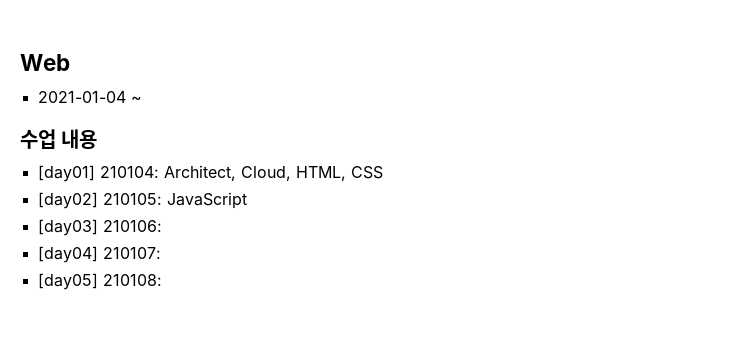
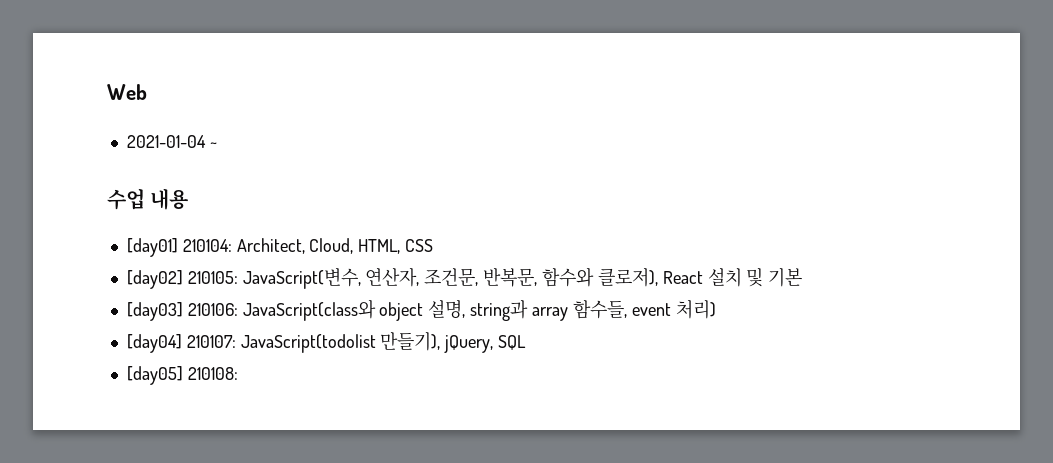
- [day02] 210105: JavaScript
- [day03] 210106:
- [day04] 210107:
+ [day02] 210105: JavaScript(변수, 연산자, 조건문, 반복문, 함수와 클로저), React 설치 및 기본
+ [day03] 210106: JavaScript(class와 object 설명, string과 array 함수들, event 처리)
+ [day04] 210107: JavaScript(todolist 만들기), jQuery, SQL

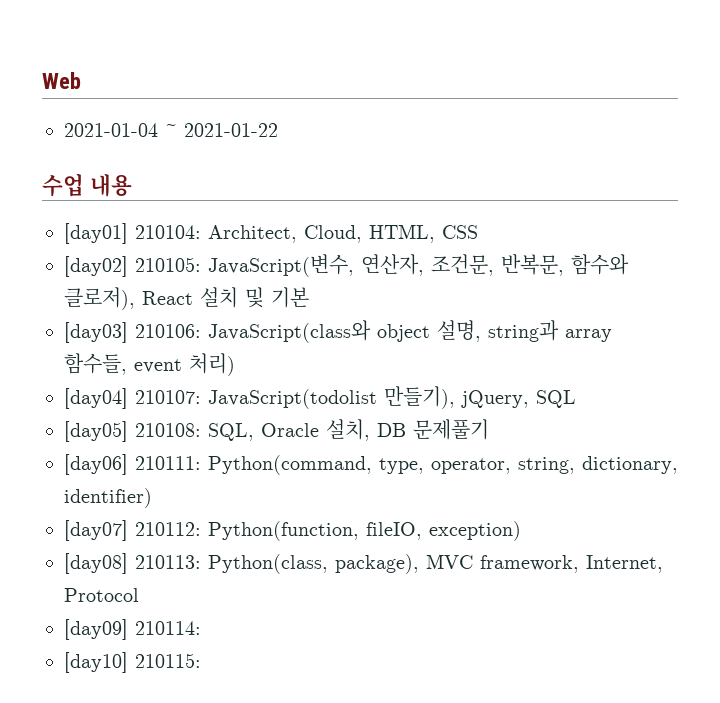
- 2021-01-04 ~
+ 2021-01-04 ~ 2021-01-22
- [day05] 210108:
+ [day05] 210108: SQL, Oracle 설치, DB 문제풀기
+ [day06] 210111: Python(command, type, operator, string, dictionary, identifier)
+ [day07] 210112: Python(function, fileIO, exception)
+ [day08] 210113: Python(class, package), MVC framework, Internet, Protocol
+ [day09] 210114:
+ [day10] 210115:

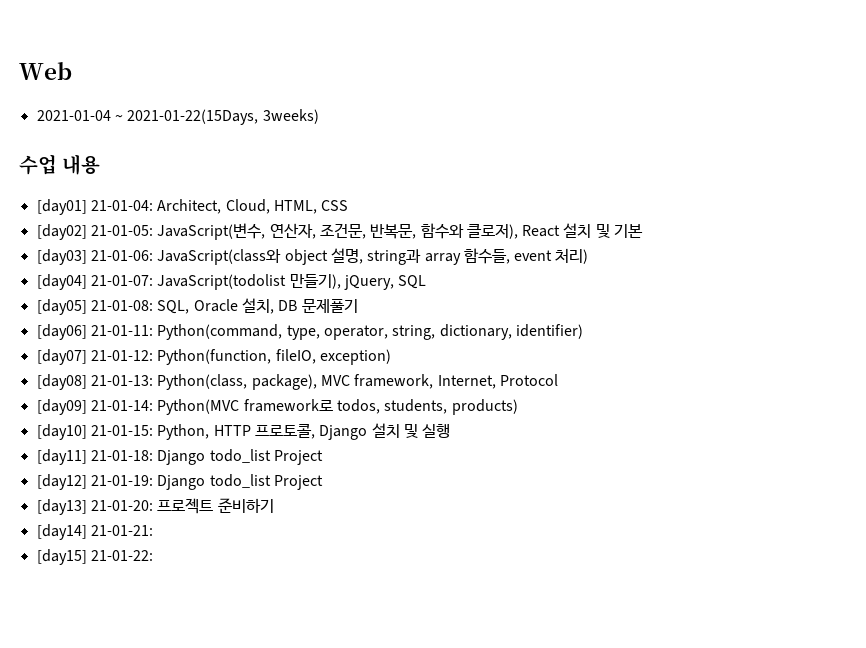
- 2021-01-04 ~ 2021-01-22
+ 2021-01-04 ~ 2021-01-22(15Days, 3weeks)
- [day01] 210104: Architect, Cloud, HTML, CSS
+ [day01] 21-01-04: Architect, Cloud, HTML, CSS
- [day02] 210105: JavaScript(변수, 연산자, 조건문, 반복문, 함수와 클로저), React 설치 및 기본
+ [day02] 21-01-05: JavaScript(변수, 연산자, 조건문, 반복문, 함수와 클로저), React 설치 및 기본
- [day03] 210106: JavaScript(class와 object 설명, string과 array 함수들, event 처리)
+ [day03] 21-01-06: JavaScript(class와 object 설명, string과 array 함수들, event 처리)
- [day04] 210107: JavaScript(todolist 만들기), jQuery, SQL
+ [day04] 21-01-07: JavaScript(todolist 만들기), jQuery, SQL
- [day05] 210108: SQL, Oracle 설치, DB 문제풀기
+ [day05] 21-01-08: SQL, Oracle 설치, DB 문제풀기
- [day06] 210111: Python(command, type, operator, string, dictionary, identifier)
+ [day06] 21-01-11: Python(command, type, operator, string, dictionary, identifier)
- [day07] 210112: Python(function, fileIO, exception)
+ [day07] 21-01-12: Python(function, fileIO, exception)
- [day08] 210113: Python(class, package), MVC framework, Internet, Protocol
+ [day08] 21-01-13: Python(class, package), MVC framework, Internet, Protocol
- [day09] 210114:
- [day10] 210115:
+ [day09] 21-01-14: Python(MVC framework로 todos, students, products)
+ [day10] 21-01-15: Python, HTTP 프로토콜, Django 설치 및 실행
+ [day11] 21-01-18: Django todo_list Project
+ [day12] 21-01-19: Django todo_list Project
+ [day13] 21-01-20: 프로젝트 준비하기
+ [day14] 21-01-21:
+ [day15] 21-01-22:

